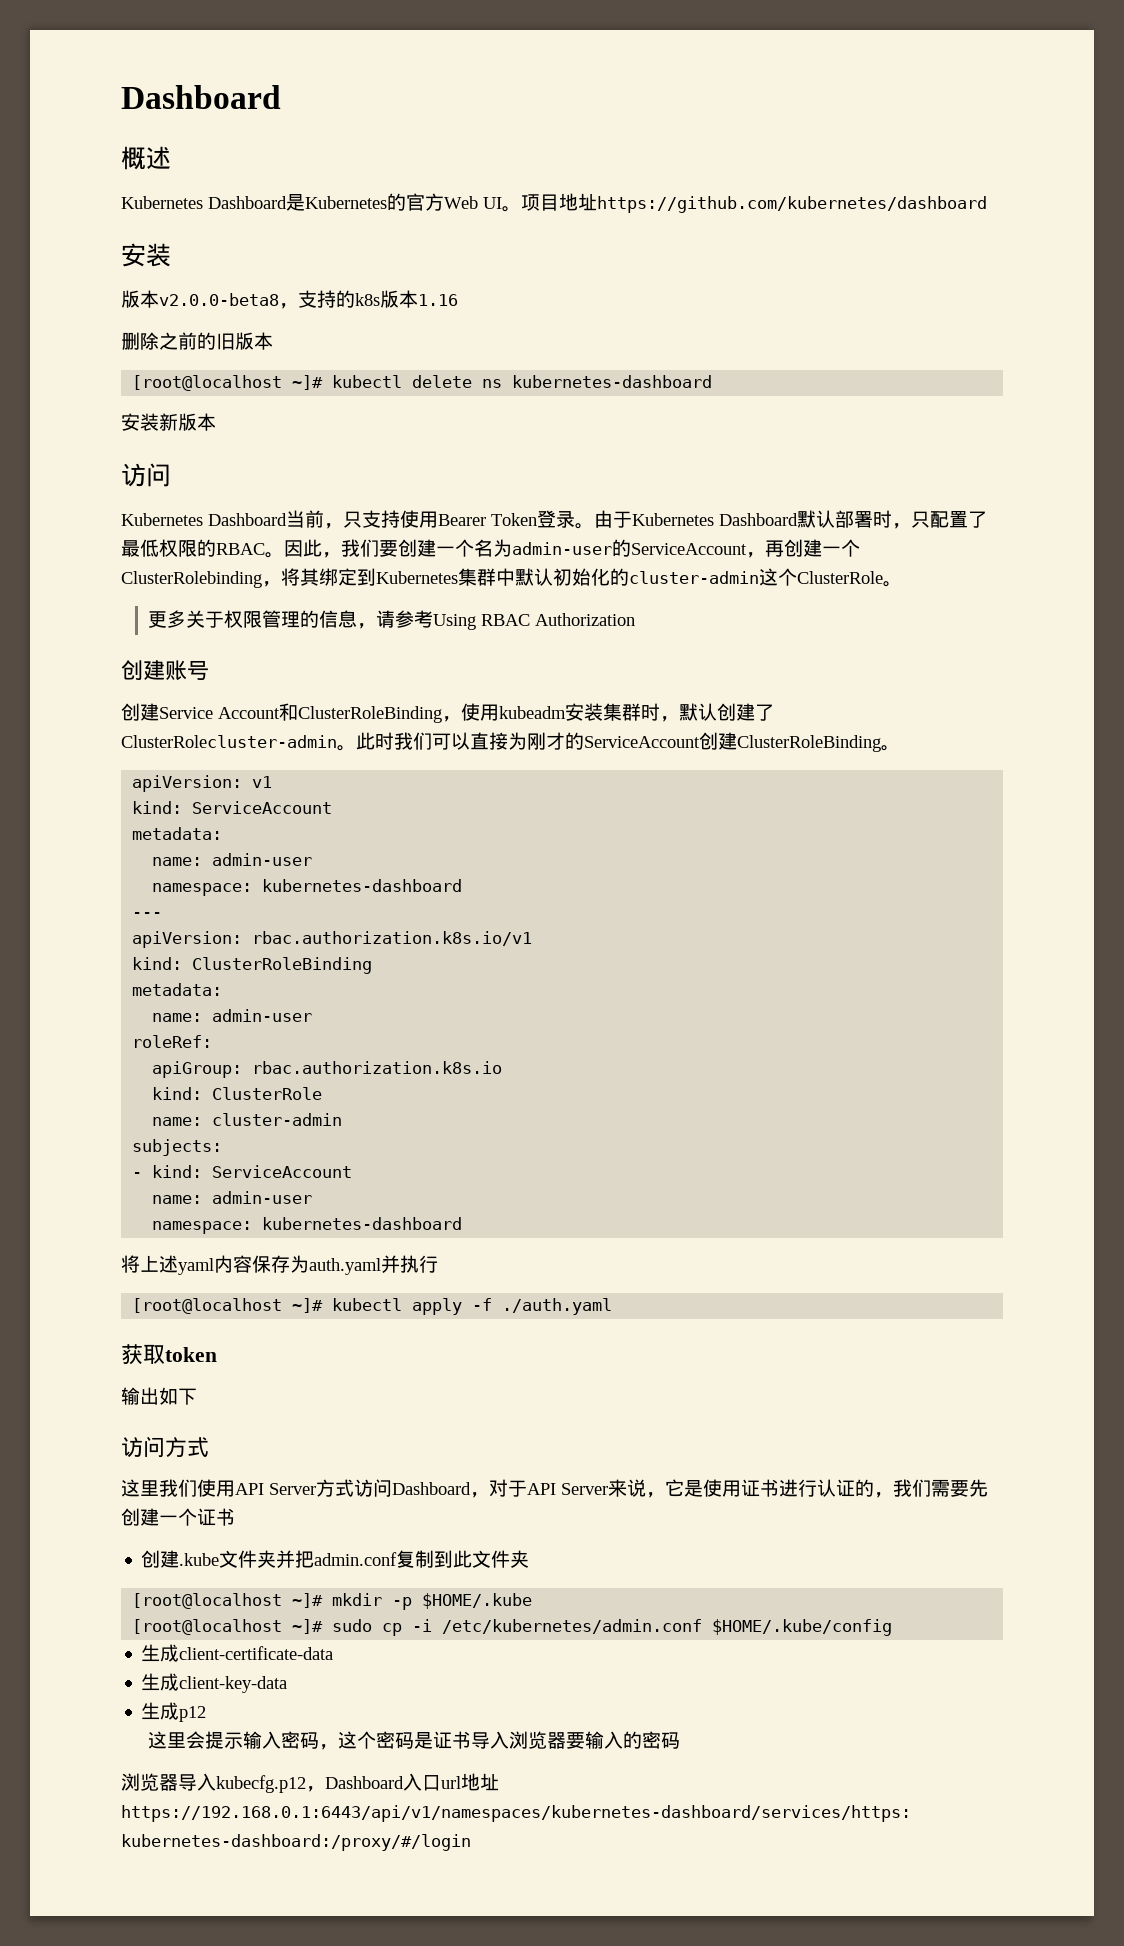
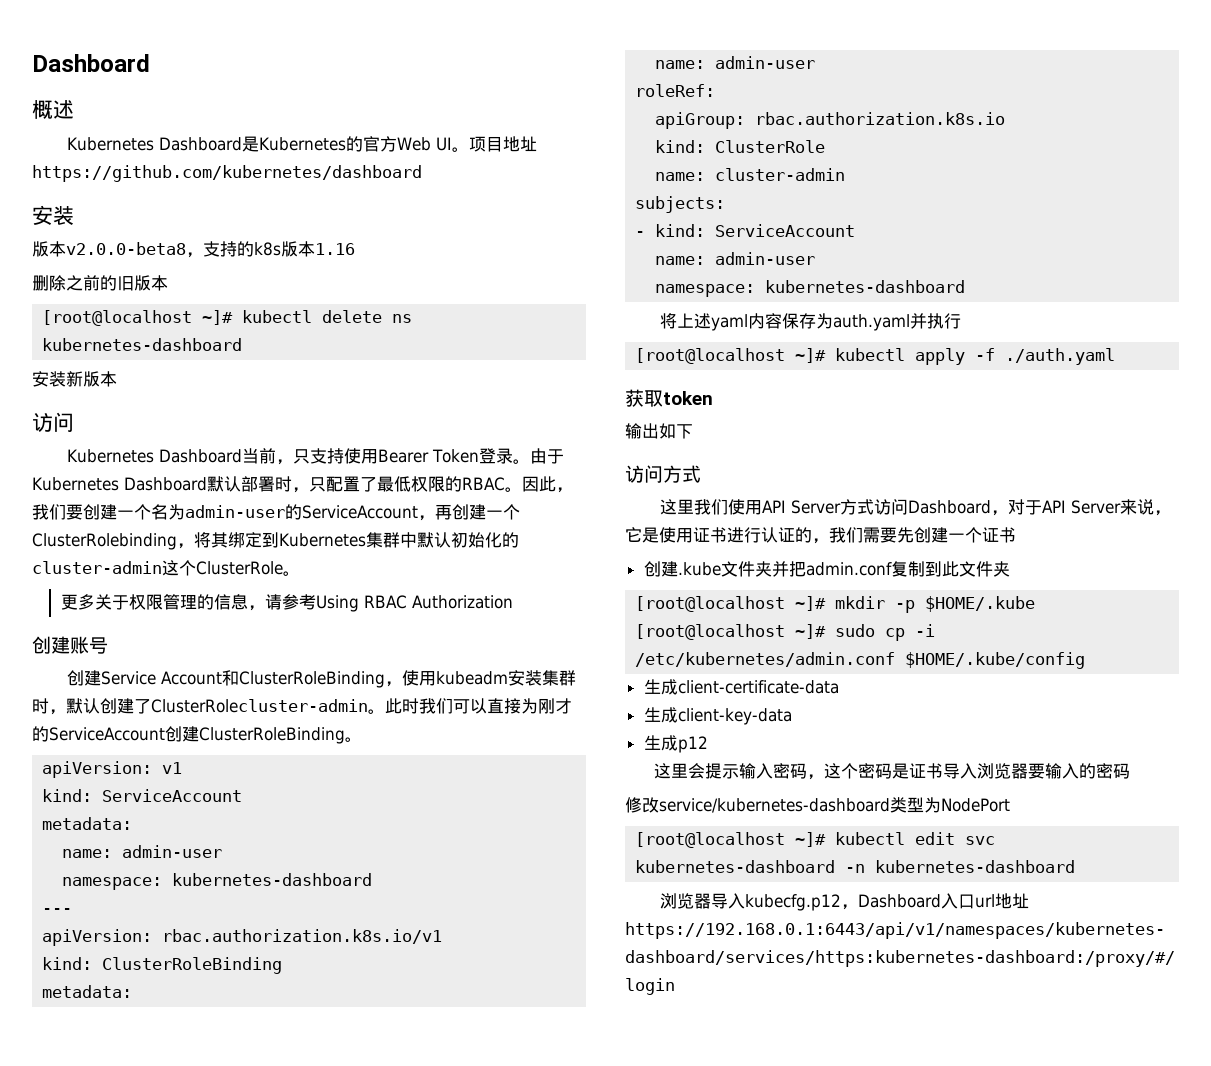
+ 修改service/kubernetes-dashboard类型为NodePort
+ [root@localhost ~]# kubectl edit svc kubernetes-dashboard -n kubernetes-dashboard

